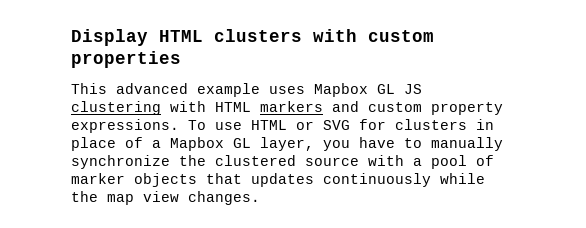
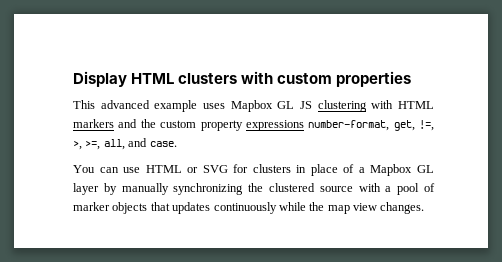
- This advanced example uses Mapbox GL JS clustering with HTML markers and custom property expressions. To use HTML or SVG for clusters in place of a Mapbox GL layer, you have to manually synchronize the clustered source with a pool of marker objects that updates continuously while the map view changes.
+ This advanced example uses Mapbox GL JS clustering with HTML markers and the custom property expressions number-format, get, !=, >, >=, all, and case.
+ You can use HTML or SVG for clusters in place of a Mapbox GL layer by manually synchronizing the clustered source with a pool of marker objects that updates continuously while the map view changes.

